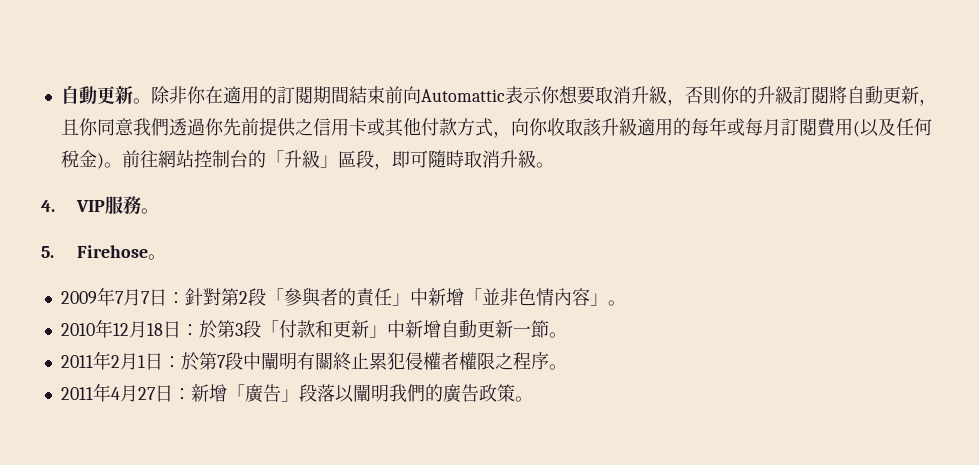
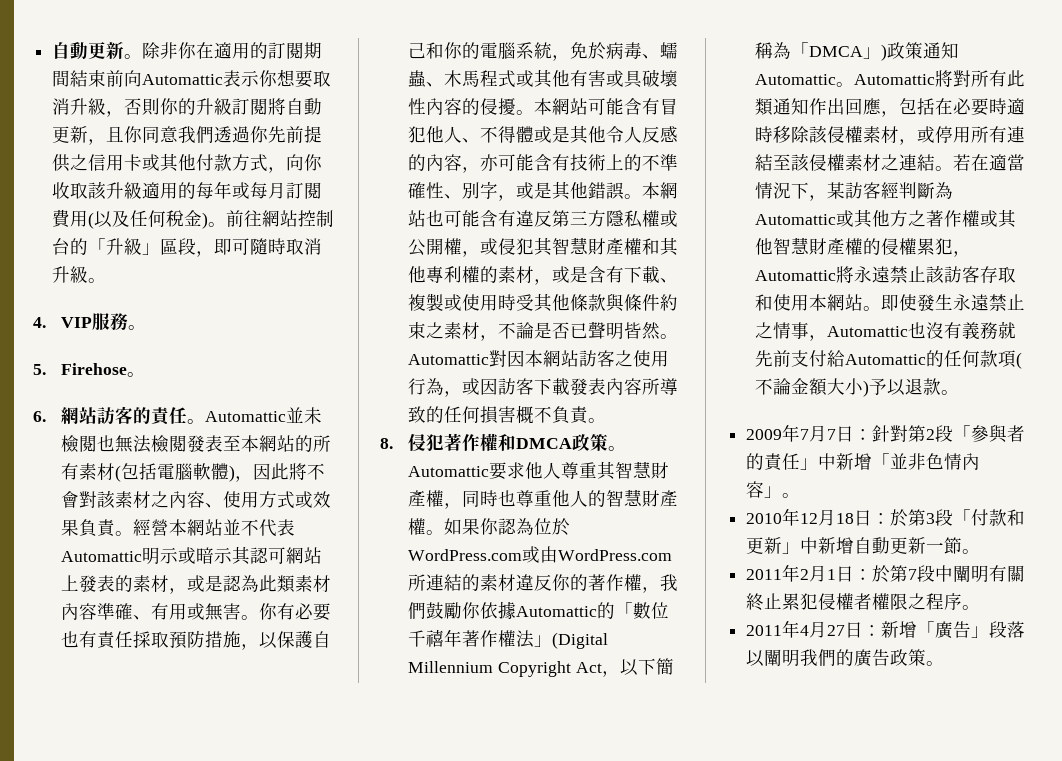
+ 6.網站訪客的責任。Automattic並未檢閱也無法檢閱發表至本網站的所有素材(包括電腦軟體)，因此將不會對該素材之內容、使用方式或效果負責。經營本網站並不代表Automattic明示或暗示其認可網站上發表的素材，或是認為此類素材內容準確、有用或無害。你有必要也有責任採取預防措施，以保護自己和你的電腦系統，免於病毒、蠕蟲、木馬程式或其他有害或具破壞性內容的侵擾。本網站可能含有冒犯他人、不得體或是其他令人反感的內容，亦可能含有技術上的不準確性、別字，或是其他錯誤。本網站也可能含有違反第三方隱私權或公開權，或侵犯其智慧財產權和其他專利權的素材，或是含有下載、複製或使用時受其他條款與條件約束之素材，不論是否已聲明皆然。Automattic對因本網站訪客之使用行為，或因訪客下載發表內容所導致的任何損害概不負責。
+ 8.侵犯著作權和DMCA政策。Automattic要求他人尊重其智慧財產權，同時也尊重他人的智慧財產權。如果你認為位於WordPress.com或由WordPress.com所連結的素材違反你的著作權，我們鼓勵你依據Automattic的「數位千禧年著作權法」(Digital Millennium Copyright Act，以下簡稱為「DMCA」)政策通知Automattic。Automattic將對所有此類通知作出回應，包括在必要時適時移除該侵權素材，或停用所有連結至該侵權素材之連結。若在適當情況下，某訪客經判斷為Automattic或其他方之著作權或其他智慧財產權的侵權累犯，Automattic將永遠禁止該訪客存取和使用本網站。即使發生永遠禁止之情事，Automattic也沒有義務就先前支付給Automattic的任何款項(不論金額大小)予以退款。

